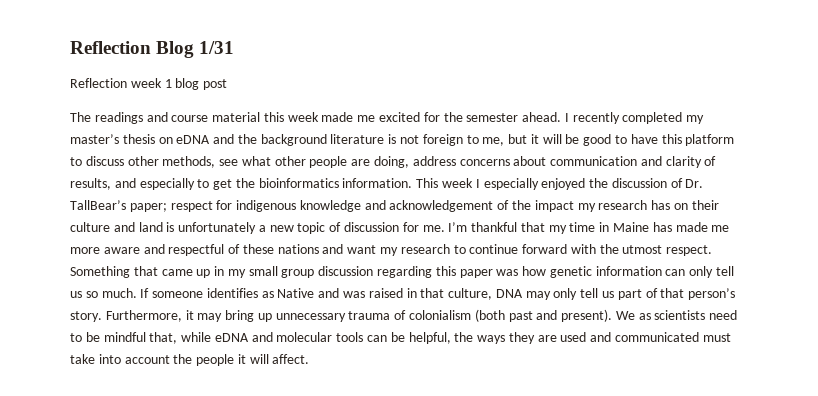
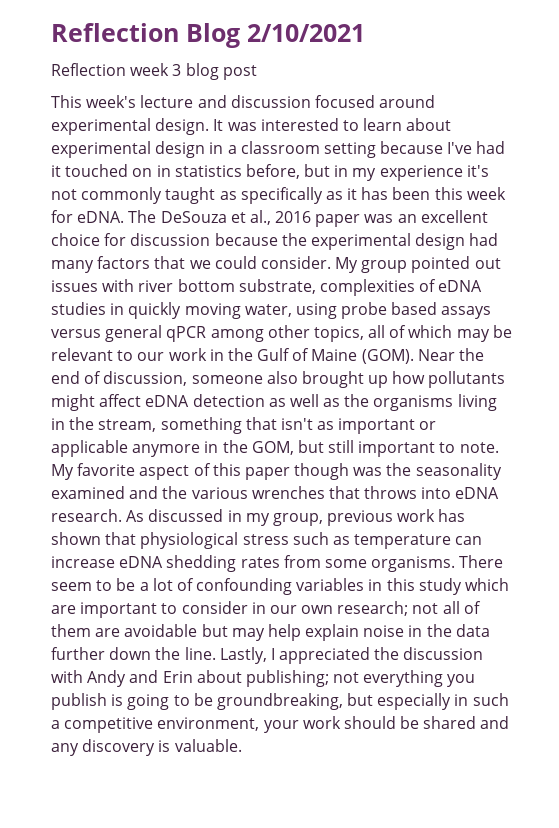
- Reflection Blog 1/31
+ Reflection Blog 2/10/2021
- Reflection week 1 blog post
+ Reflection week 3 blog post
- The readings and course material this week made me excited for the semester ahead. I recently completed my master’s thesis on eDNA and the background literature is not foreign to me, but it will be good to have this platform to discuss other methods, see what other people are doing, address concerns about communication and clarity of results, and especially to get the bioinformatics information. This week I especially enjoyed the discussion of Dr. TallBear’s paper; respect for indigenous knowledge and acknowledgement of the impact my research has on their culture and land is unfortunately a new topic of discussion for me. I’m thankful that my time in Maine has made me more aware and respectful of these nations and want my research to continue forward with the utmost respect. Something that came up in my small group discussion regarding this paper was how genetic information can only tell us so much. If someone identifies as Native and was raised in that culture, DNA may only tell us part of that person’s story. Furthermore, it may bring up unnecessary trauma of colonialism (both past and present). We as scientists need to be mindful that, while eDNA and molecular tools can be helpful, the ways they are used and communicated must take into account the people it will affect.
+ This week's lecture and discussion focused around experimental design. It was interested to learn about experimental design in a classroom setting because I've had it touched on in statistics before, but in my experience it's not commonly taught as specifically as it has been this week for eDNA. The DeSouza et al., 2016 paper was an excellent choice for discussion because the experimental design had many factors that we could consider. My group pointed out issues with river bottom substrate, complexities of eDNA studies in quickly moving water, using probe based assays versus general qPCR among other topics, all of which may be relevant to our work in the Gulf of Maine (GOM). Near the end of discussion, someone also brought up how pollutants might affect eDNA detection as well as the organisms living in the stream, something that isn't as important or applicable anymore in the GOM, but still important to note. My favorite aspect of this paper though was the seasonality examined and the various wrenches that throws into eDNA research. As discussed in my group, previous work has shown that physiological stress such as temperature can increase eDNA shedding rates from some organisms. There seem to be a lot of confounding variables in this study which are important to consider in our own research; not all of them are avoidable but may help explain noise in the data further down the line. Lastly, I appreciated the discussion with Andy and Erin about publishing; not everything you publish is going to be groundbreaking, but especially in such a competitive environment, your work should be shared and any discovery is valuable.

